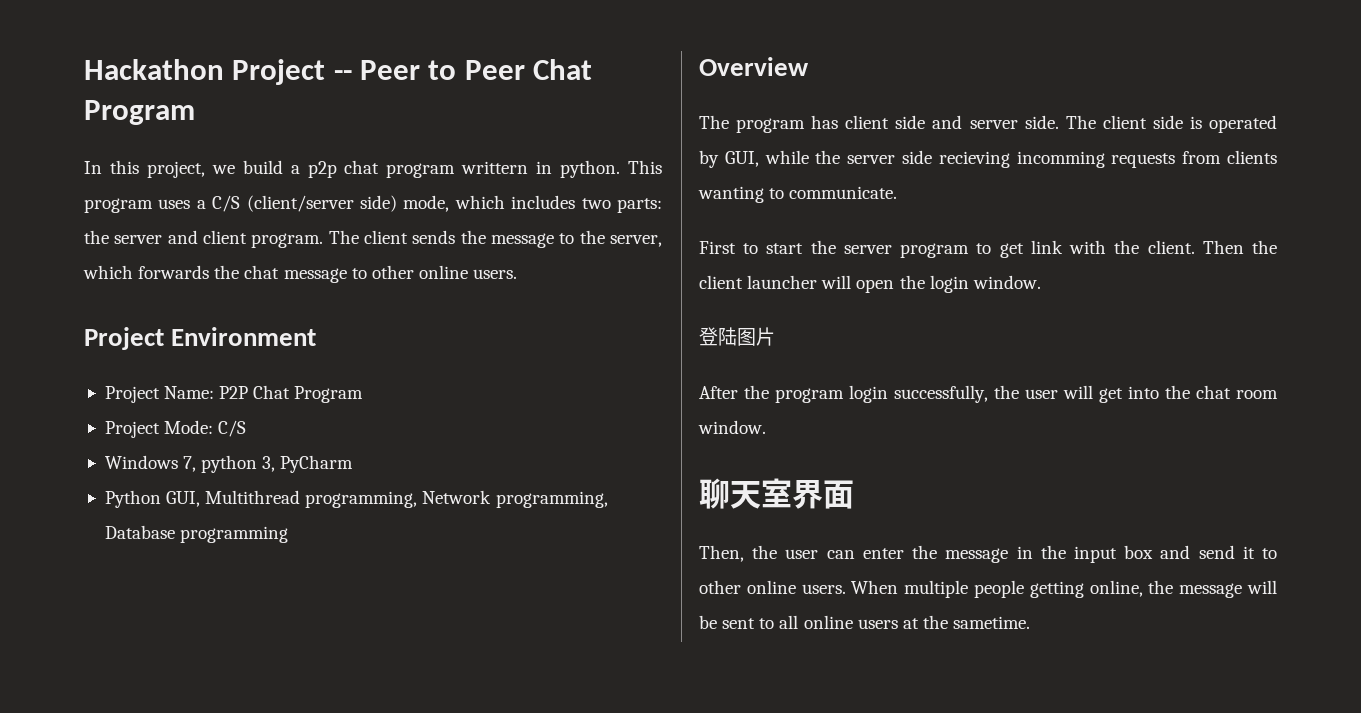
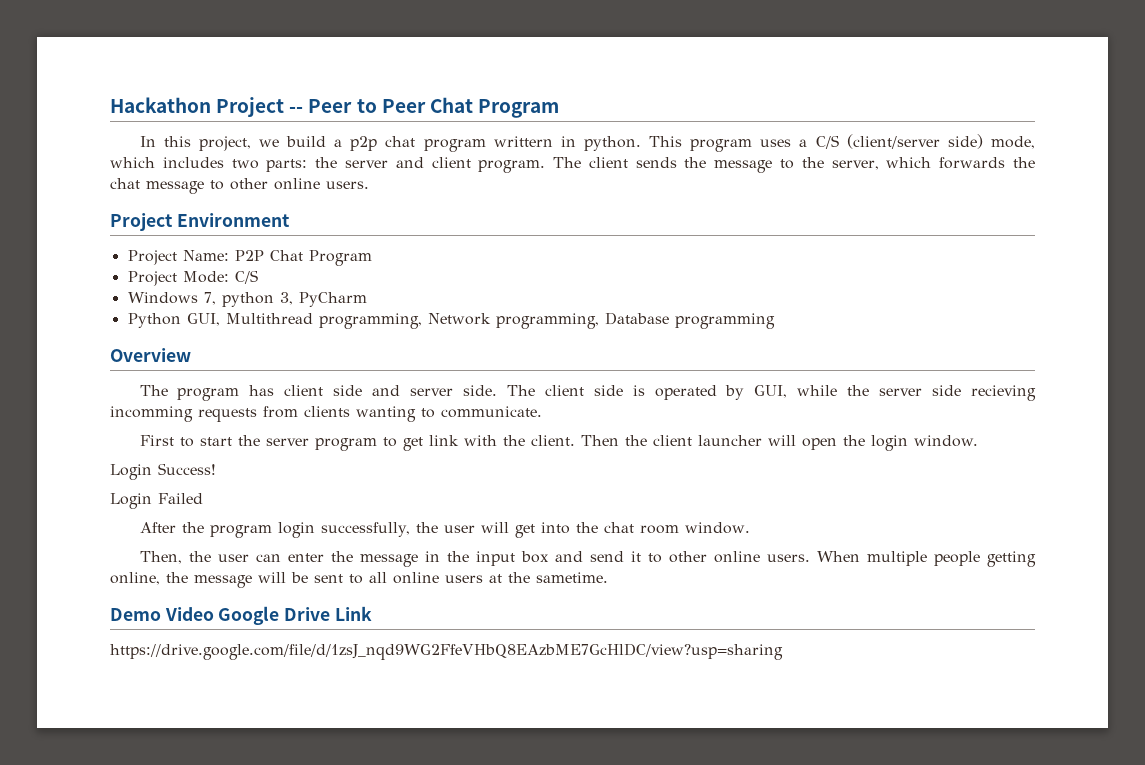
- 登陆图片
+ Login Success!
+ Login Failed
- 聊天室界面
+ Demo Video Google Drive Link
+ https://drive.google.com/file/d/1zsJ_nqd9WG2FfeVHbQ8EAzbME7GcHlDC/view?usp=sharing

